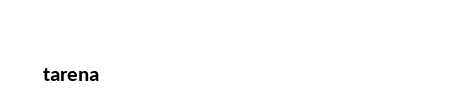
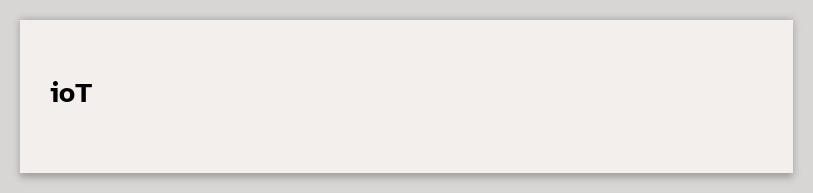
- tarena
+ ioT

